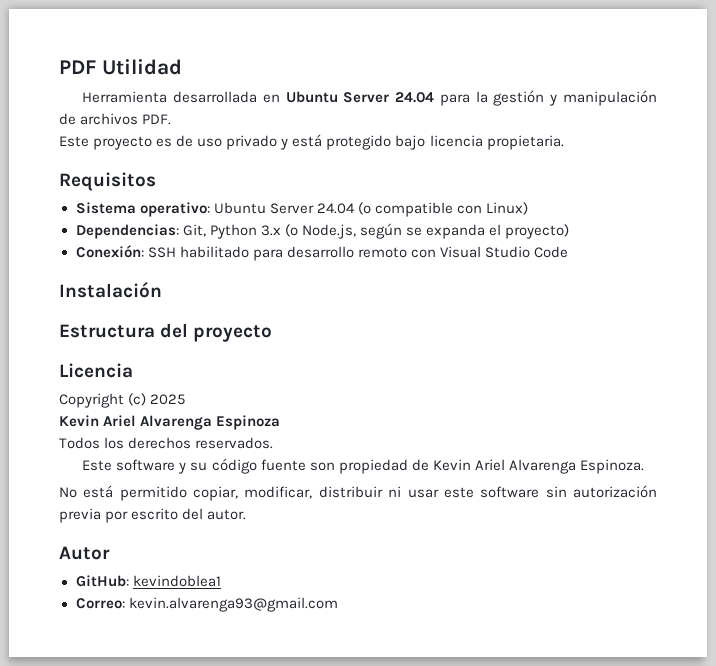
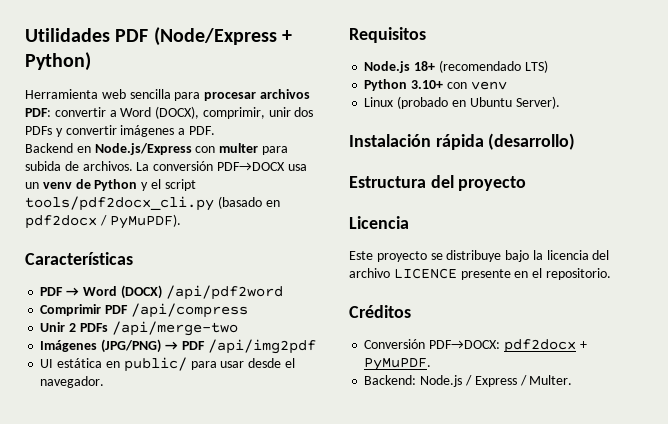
- PDF Utilidad
- Herramienta desarrollada en Ubuntu Server 24.04 para la gestión y manipulación de archivos PDF.
- Este proyecto es de uso privado y está protegido bajo licencia propietaria.
+ Utilidades PDF (Node/Express + Python)
+ Herramienta web sencilla para procesar archivos PDF: convertir a Word (DOCX), comprimir, unir dos PDFs y convertir imágenes a PDF.
+ Backend en Node.js/Express con multer para subida de archivos. La conversión PDF→DOCX usa un venv de Python y el script tools/pdf2docx_cli.py (basado en pdf2docx / PyMuPDF).
+ Características
+ PDF → Word (DOCX) /api/pdf2word
+ Comprimir PDF /api/compress
+ Unir 2 PDFs /api/merge-two
+ Imágenes (JPG/PNG) → PDF /api/img2pdf
+ UI estática en public/ para usar desde el navegador.
  Requisitos
- Sistema operativo: Ubuntu Server 24.04 (o compatible con Linux)
- Dependencias: Git, Python 3.x (o Node.js, según se expanda el proyecto)
- Conexión: SSH habilitado para desarrollo remoto con Visual Studio Code
+ Node.js 18+ (recomendado LTS)
+ Python 3.10+ con venv
+ Linux (probado en Ubuntu Server).
- Instalación
+ Instalación rápida (desarrollo)
- Copyright (c) 2025
- Kevin Ariel Alvarenga Espinoza
- Todos los derechos reservados.
- Este software y su código fuente son propiedad de Kevin Ariel Alvarenga Espinoza.
- No está permitido copiar, modificar, distribuir ni usar este software sin autorización previa por escrito del autor.
- Autor
- GitHub: kevindoblea1
- Correo: kevin.alvarenga93@gmail.com
+ Este proyecto se distribuye bajo la licencia del archivo LICENCE presente en el repositorio.
+ Créditos
+ Conversión PDF→DOCX: pdf2docx + PyMuPDF.
+ Backend: Node.js / Express / Multer.

